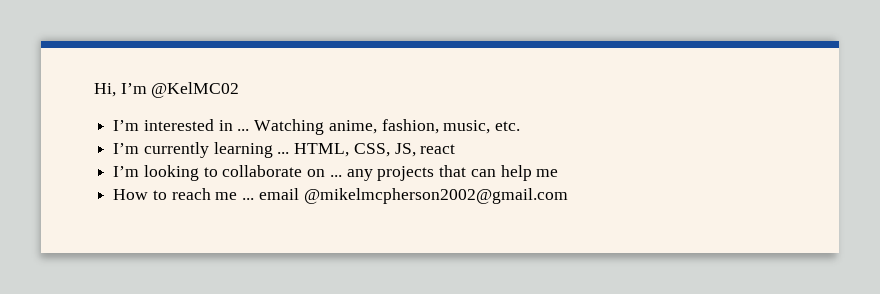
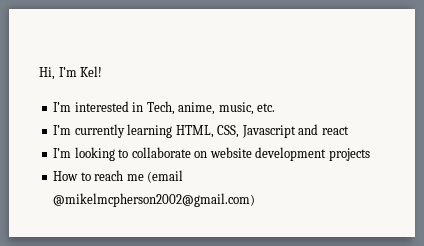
- Hi, I’m @KelMC02
+ Hi, I’m Kel!
- I’m interested in ... Watching anime, fashion, music, etc.
+ I’m interested in Tech, anime, music, etc.
- I’m currently learning ... HTML, CSS, JS, react
+ I’m currently learning HTML, CSS, Javascript and react
- I’m looking to collaborate on ... any projects that can help me
+ I’m looking to collaborate on website development projects
- How to reach me ... email @mikelmcpherson2002@gmail.com
+ How to reach me (email @mikelmcpherson2002@gmail.com)

